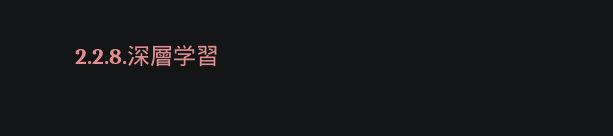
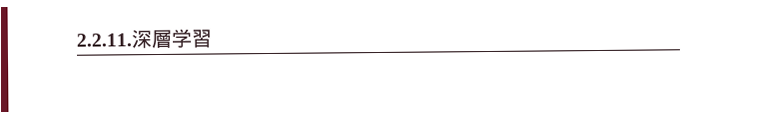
- 2.2.8.深層学習
+ 2.2.11.深層学習

